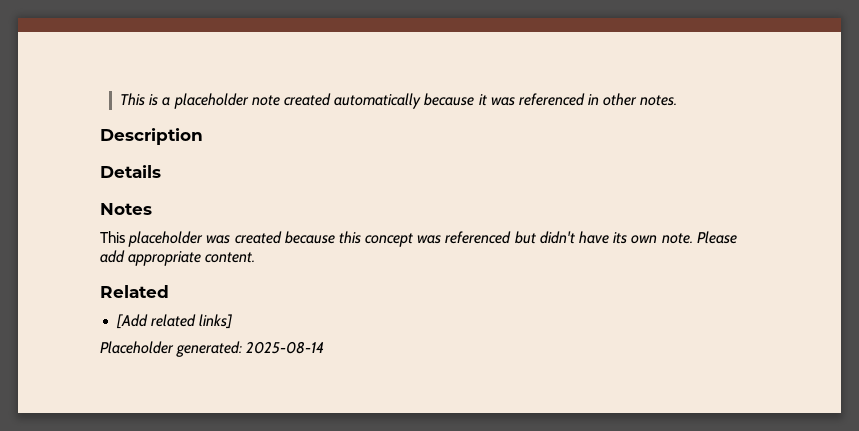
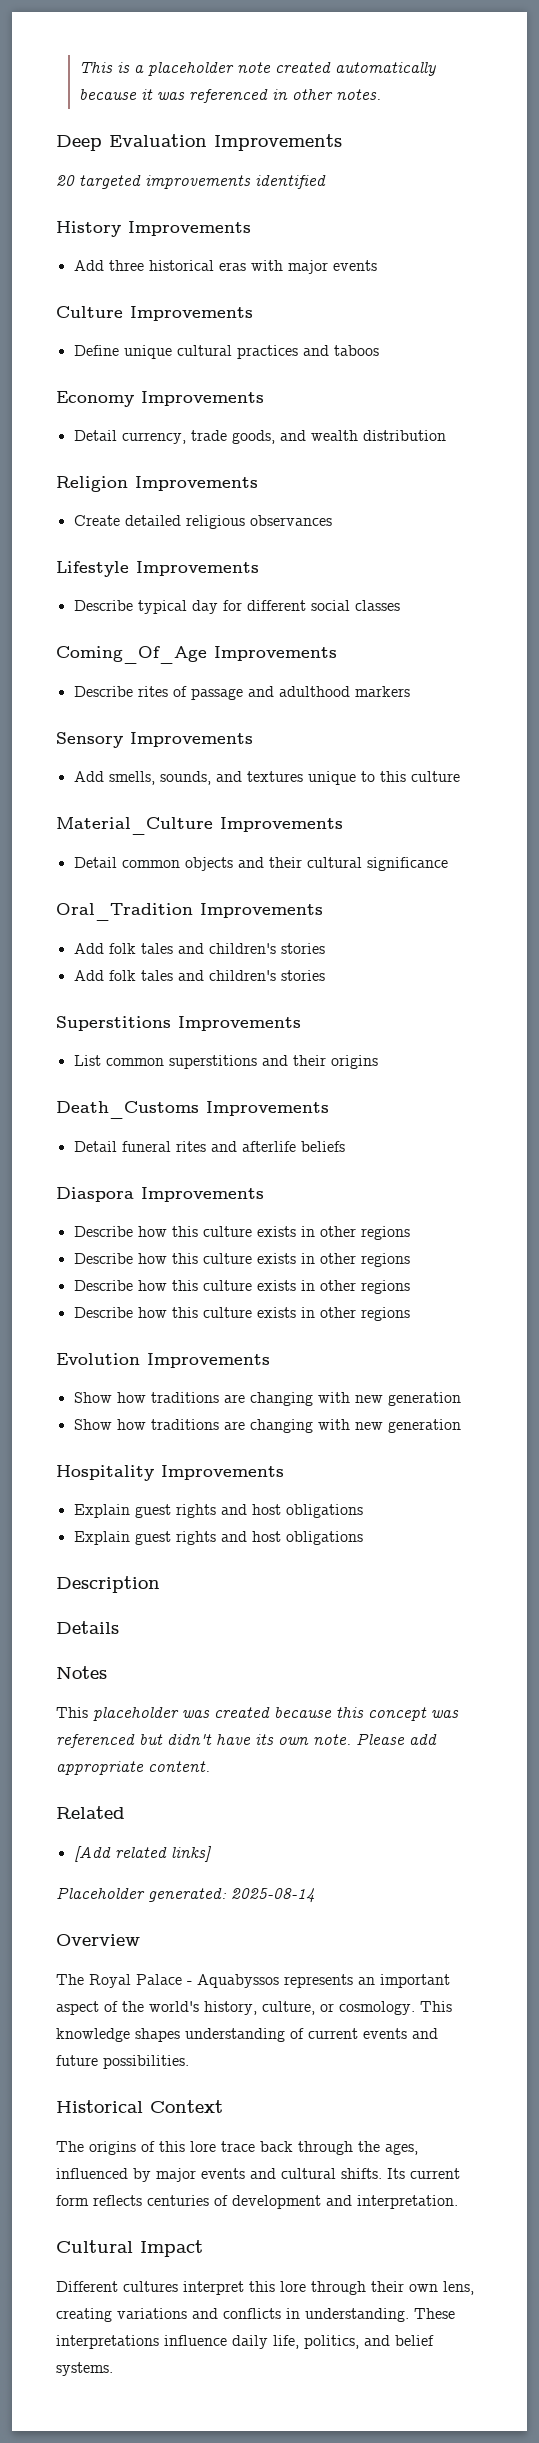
+ Deep Evaluation Improvements
+ 20 targeted improvements identified
+ History Improvements
+ Add three historical eras with major events
+ Culture Improvements
+ Define unique cultural practices and taboos
+ Economy Improvements
+ Detail currency, trade goods, and wealth distribution
+ Religion Improvements
+ Create detailed religious observances
+ Lifestyle Improvements
+ Describe typical day for different social classes
+ Coming_Of_Age Improvements
+ Describe rites of passage and adulthood markers
+ Sensory Improvements
+ Add smells, sounds, and textures unique to this culture
+ Material_Culture Improvements
+ Detail common objects and their cultural significance
+ Oral_Tradition Improvements
+ Add folk tales and children's stories
+ Add folk tales and children's stories
+ Superstitions Improvements
+ List common superstitions and their origins
+ Death_Customs Improvements
+ Detail funeral rites and afterlife beliefs
+ Diaspora Improvements
+ Describe how this culture exists in other regions
+ Describe how this culture exists in other regions
+ Describe how this culture exists in other regions
+ Describe how this culture exists in other regions
+ Evolution Improvements
+ Show how traditions are changing with new generation
+ Show how traditions are changing with new generation
+ Hospitality Improvements
+ Explain guest rights and host obligations
+ Explain guest rights and host obligations
+ Overview
+ The Royal Palace - Aquabyssos represents an important aspect of the world's history, culture, or cosmology. This knowledge shapes understanding of current events and future possibilities.
+ Historical Context
+ The origins of this lore trace back through the ages, influenced by major events and cultural shifts. Its current form reflects centuries of development and interpretation.
+ Cultural Impact
+ Different cultures interpret this lore through their own lens, creating variations and conflicts in understanding. These interpretations influence daily life, politics, and belief systems.

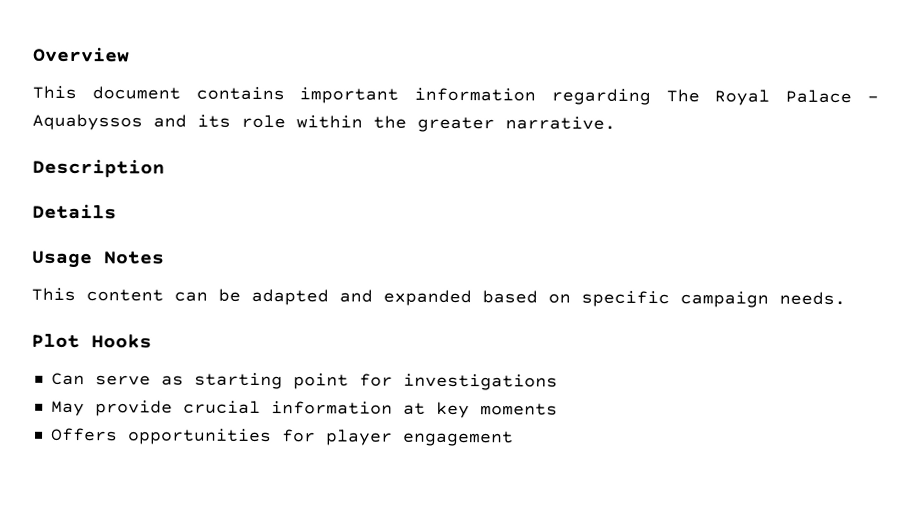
- This is a placeholder note created automatically because it was referenced in other notes.
- Deep Evaluation Improvements
- 20 targeted improvements identified
- History Improvements
- Add three historical eras with major events
- Culture Improvements
- Define unique cultural practices and taboos
- Economy Improvements
- Detail currency, trade goods, and wealth distribution
- Religion Improvements
- Create detailed religious observances
- Lifestyle Improvements
- Describe typical day for different social classes
- Coming_Of_Age Improvements
- Describe rites of passage and adulthood markers
- Sensory Improvements
- Add smells, sounds, and textures unique to this culture
- Material_Culture Improvements
- Detail common objects and their cultural significance
- Oral_Tradition Improvements
- Add folk tales and children's stories
- Add folk tales and children's stories
- Superstitions Improvements
- List common superstitions and their origins
- Death_Customs Improvements
- Detail funeral rites and afterlife beliefs
- Diaspora Improvements
- Describe how this culture exists in other regions
- Describe how this culture exists in other regions
- Describe how this culture exists in other regions
- Describe how this culture exists in other regions
- Evolution Improvements
- Show how traditions are changing with new generation
- Show how traditions are changing with new generation
- Hospitality Improvements
- Explain guest rights and host obligations
- Explain guest rights and host obligations
+ Overview
+ This document contains important information regarding The Royal Palace - Aquabyssos and its role within the greater narrative.
- Notes
+ Usage Notes
- This placeholder was created because this concept was referenced but didn't have its own note. Please add appropriate content.
- Related
- [Add related links]
- Placeholder generated: 2025-08-14
- Overview
- The Royal Palace - Aquabyssos represents an important aspect of the world's history, culture, or cosmology. This knowledge shapes understanding of current events and future possibilities.
- Historical Context
- The origins of this lore trace back through the ages, influenced by major events and cultural shifts. Its current form reflects centuries of development and interpretation.
- Cultural Impact
- Different cultures interpret this lore through their own lens, creating variations and conflicts in understanding. These interpretations influence daily life, politics, and belief systems.
+ This content can be adapted and expanded based on specific campaign needs.
+ Plot Hooks
+ Can serve as starting point for investigations
+ May provide crucial information at key moments
+ Offers opportunities for player engagement

